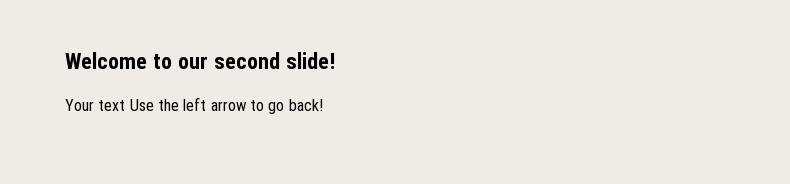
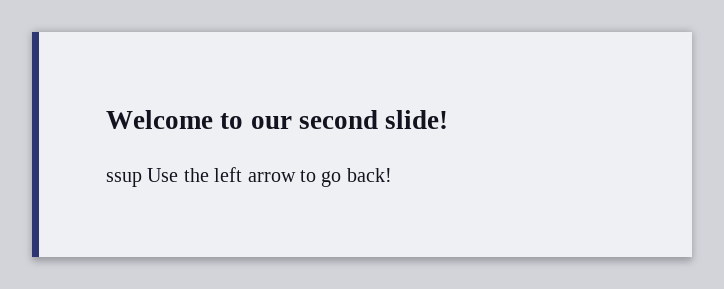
- Your text Use the left arrow to go back!
+ ssup Use the left arrow to go back!

